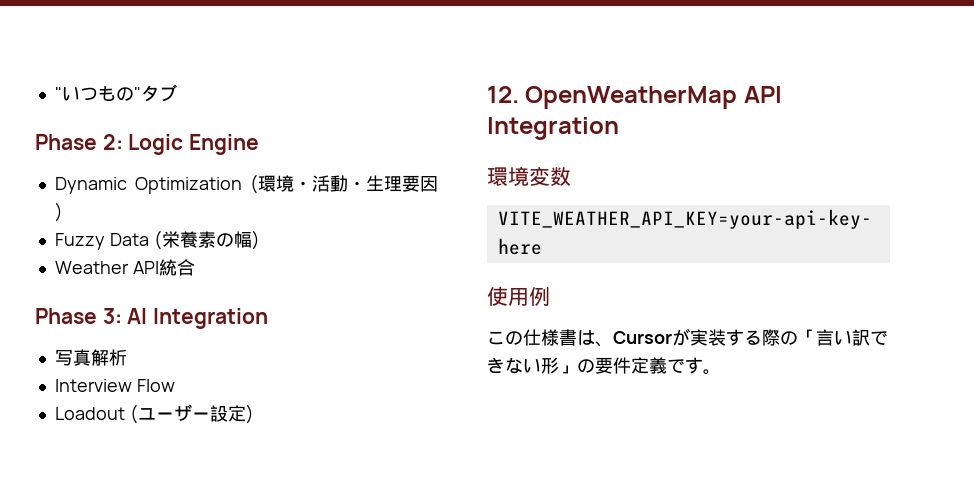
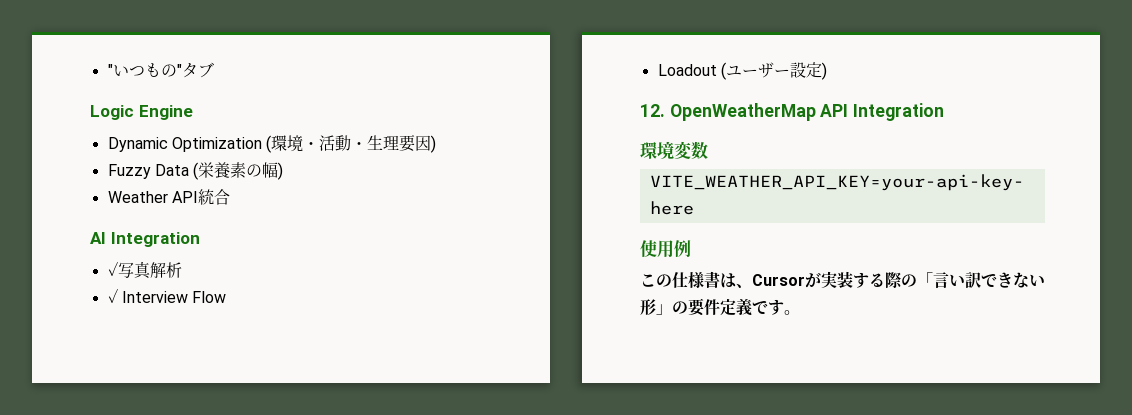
- Phase 2: Logic Engine
+ Logic Engine
- Phase 3: AI Integration
+ AI Integration
- 写真解析
+ ✓写真解析
- Interview Flow
+ ✓ Interview Flow

